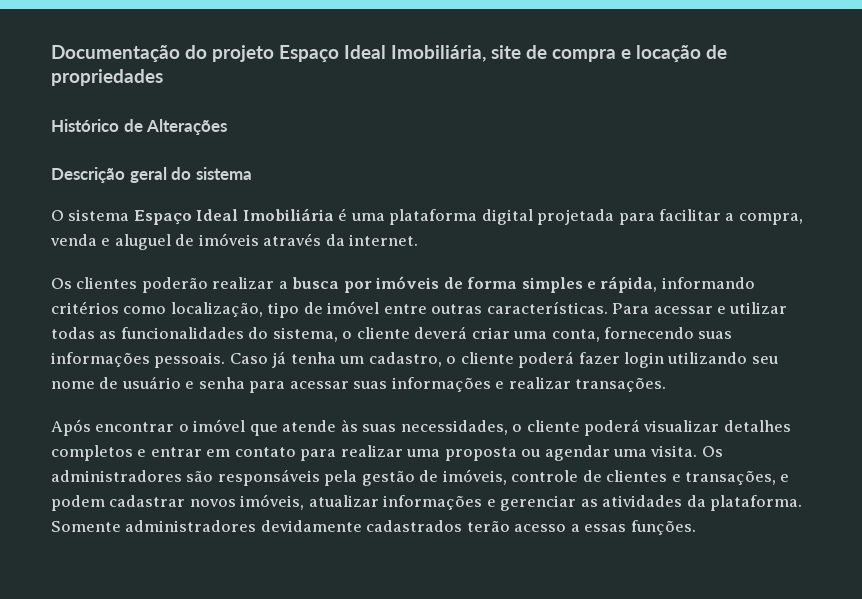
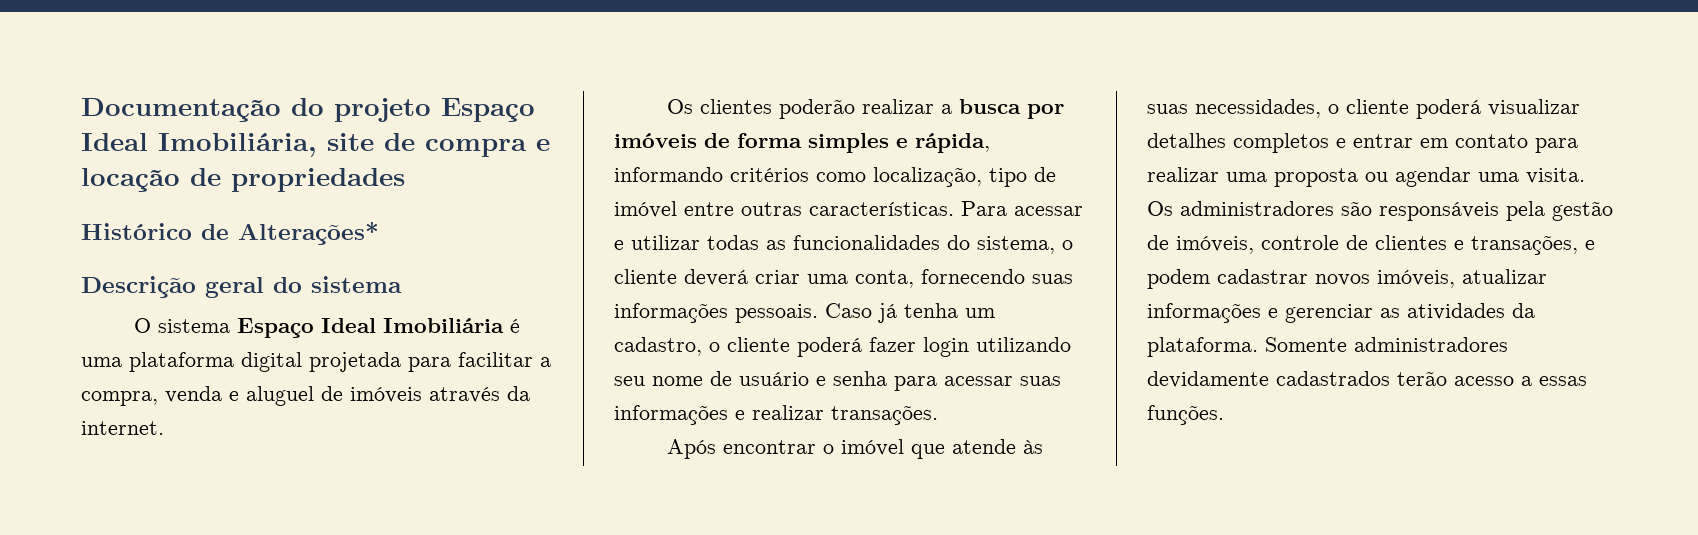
- Histórico de Alterações
+ Histórico de Alterações*

